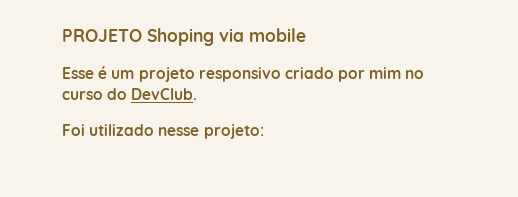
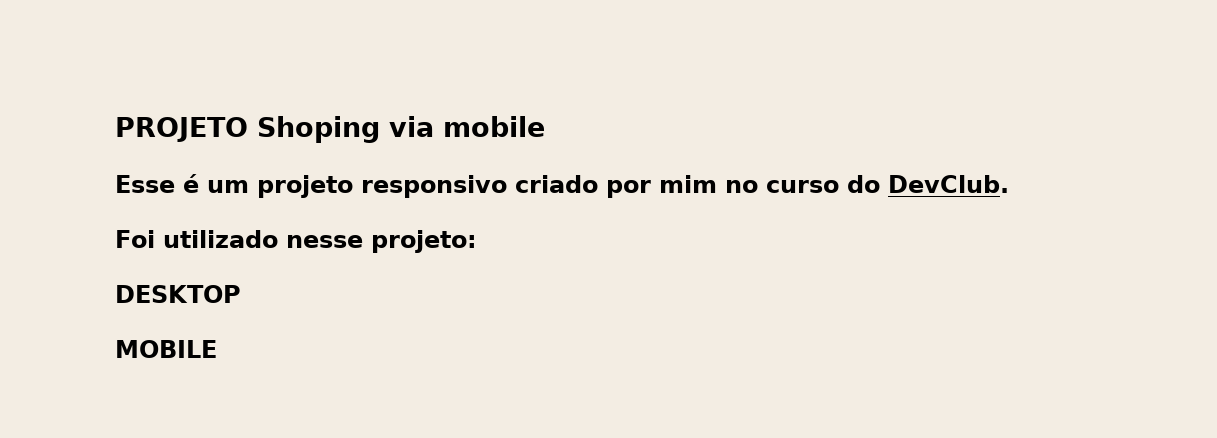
+ DESKTOP
+ MOBILE

